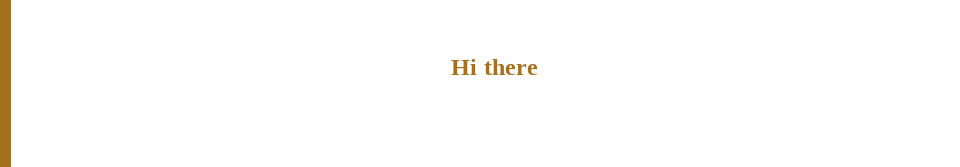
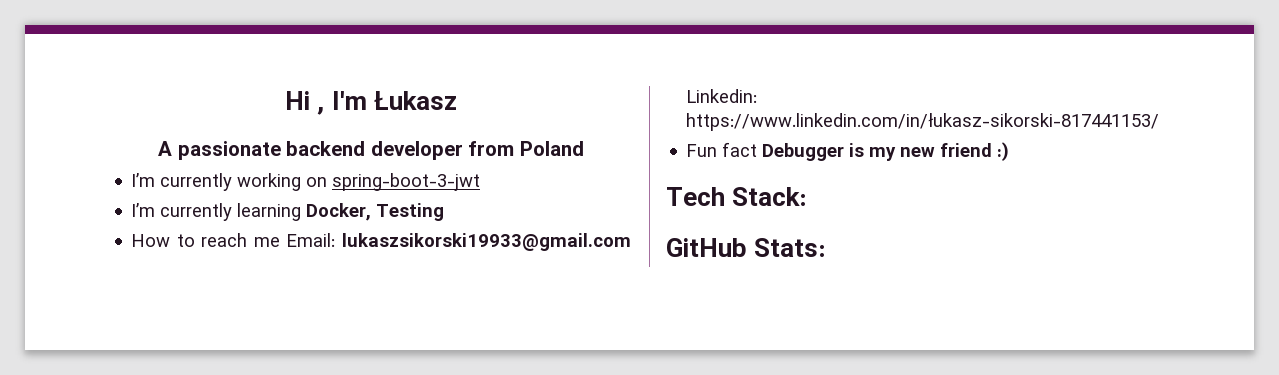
- Hi there
+ Hi , I'm Łukasz
+ A passionate backend developer from Poland
+ I’m currently working on spring-boot-3-jwt
+ I’m currently learning Docker, Testing
+ How to reach me Email: lukaszsikorski19933@gmail.com Linkedin: https://www.linkedin.com/in/łukasz-sikorski-817441153/
+ Fun fact Debugger is my new friend :)
+ Tech Stack:
+ GitHub Stats:

